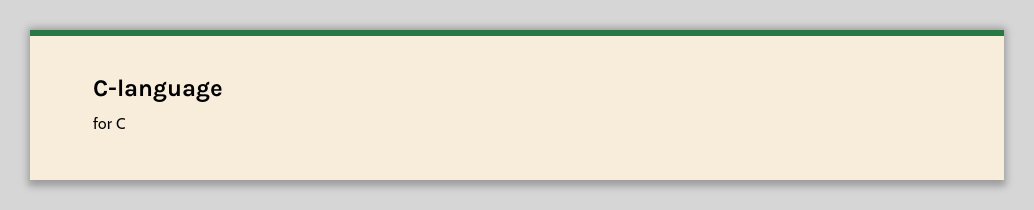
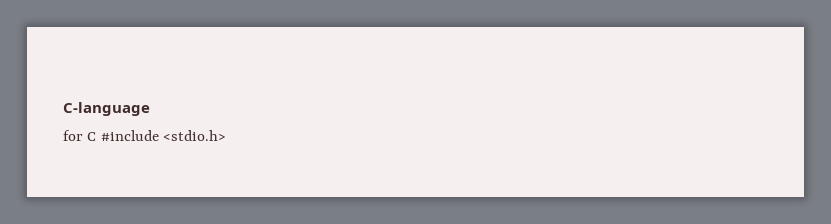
- for C
+ for C #include <stdio.h>

